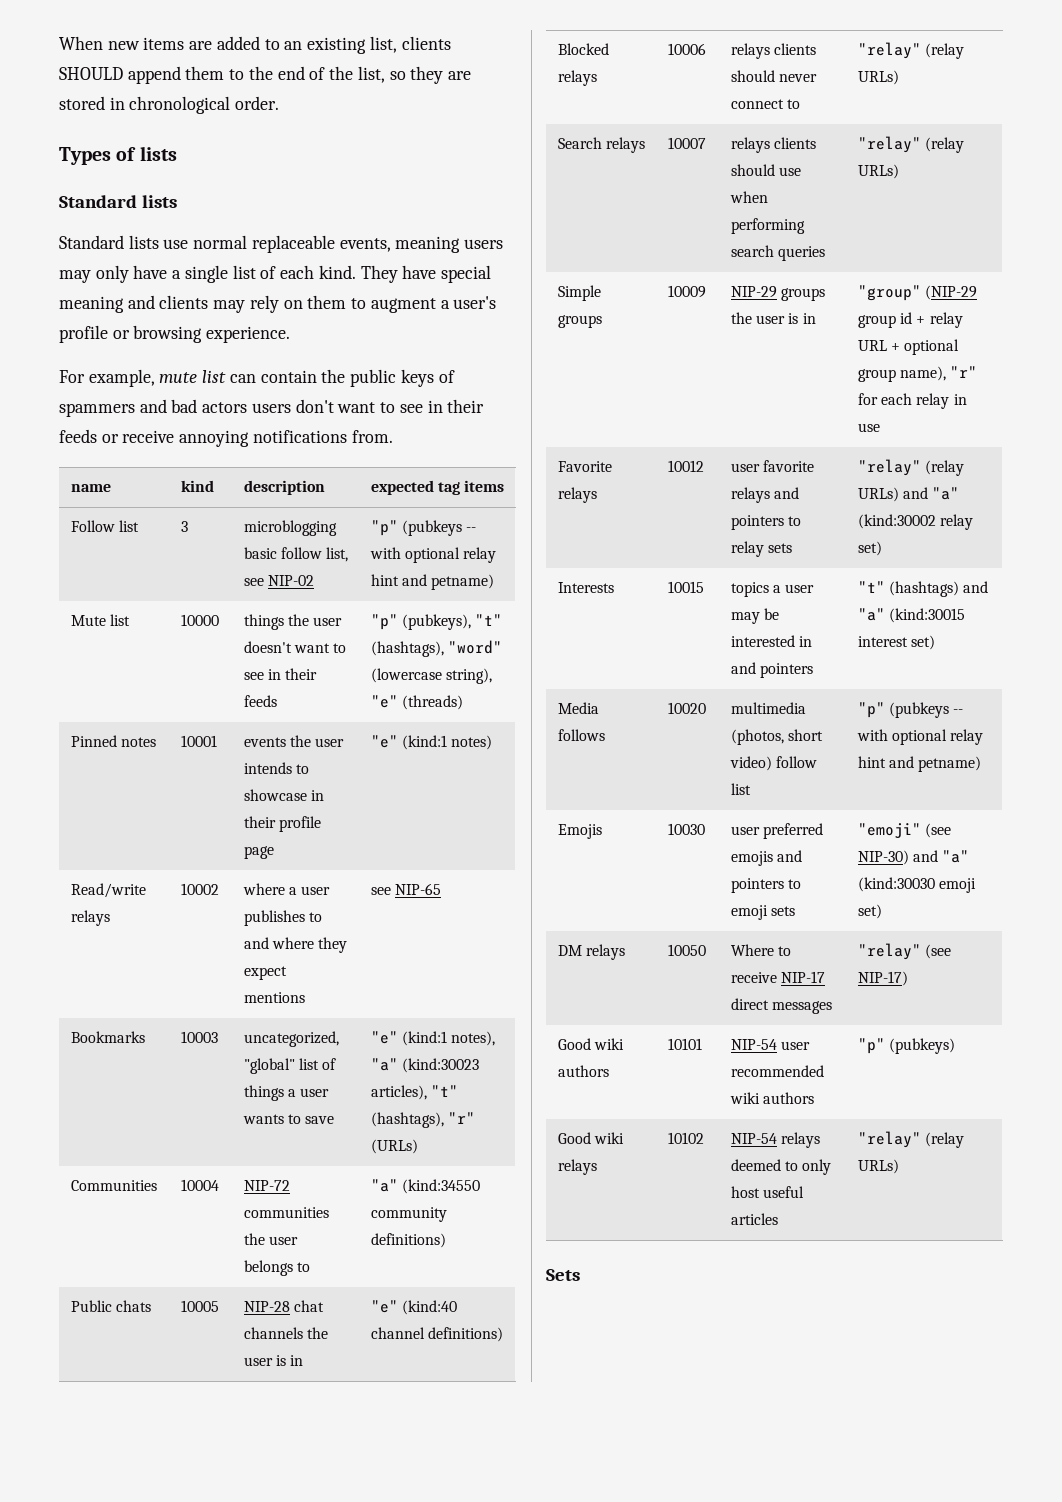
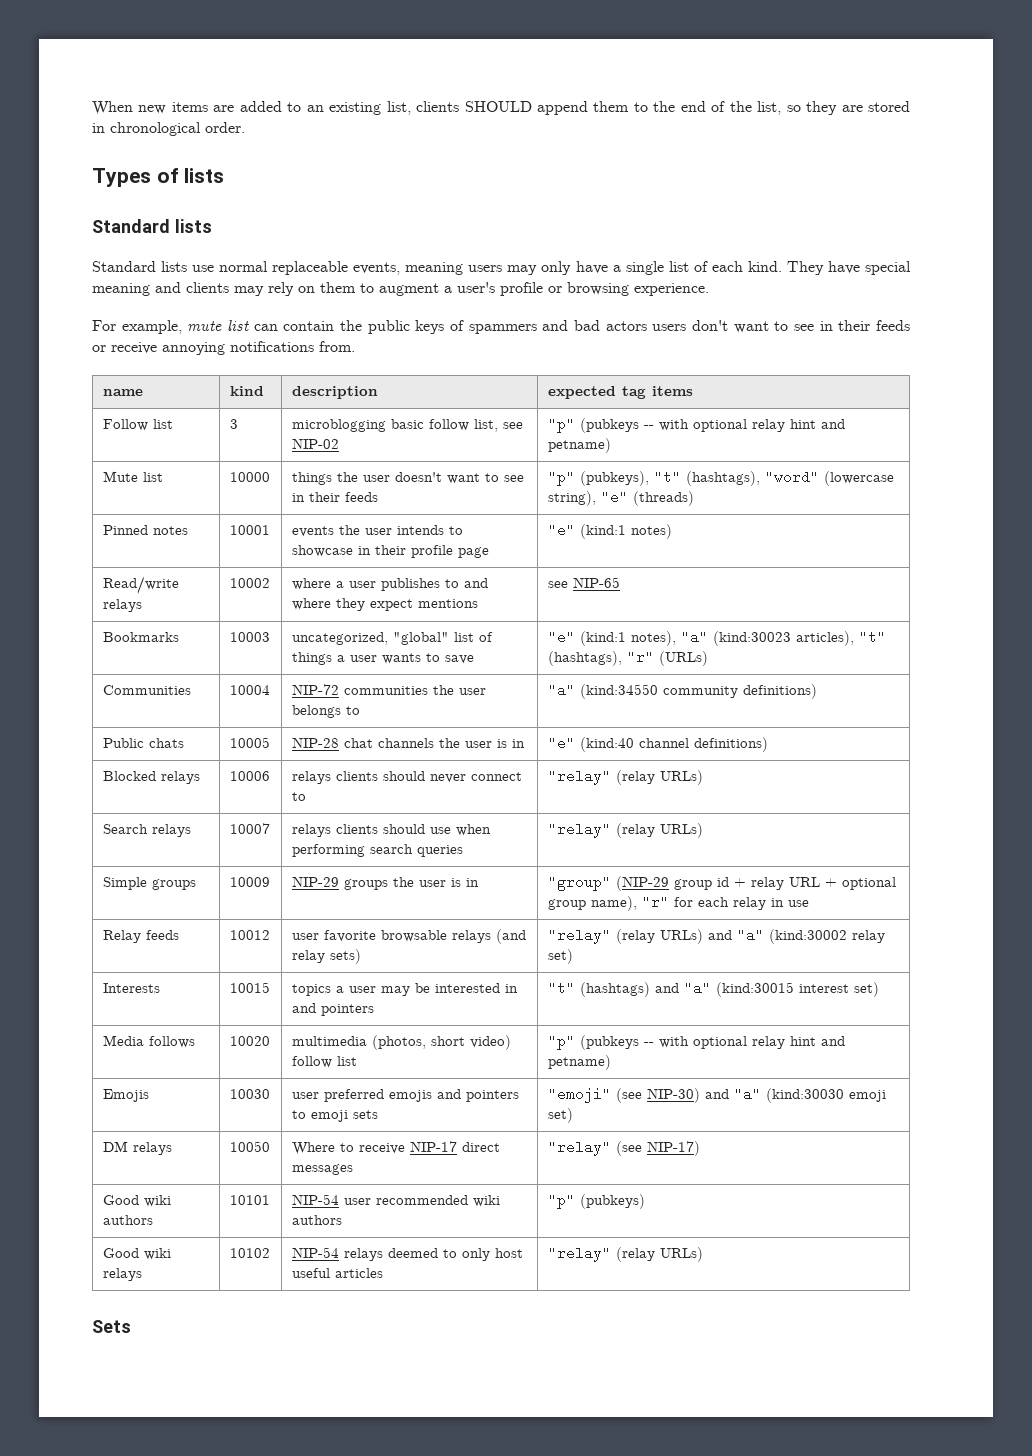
- Favorite relays | 10012 | user favorite relays and pointers to relay sets | "relay" (relay URLs) and "a" (kind:30002 relay set)
+ Relay feeds | 10012 | user favorite browsable relays (and relay sets) | "relay" (relay URLs) and "a" (kind:30002 relay set)

